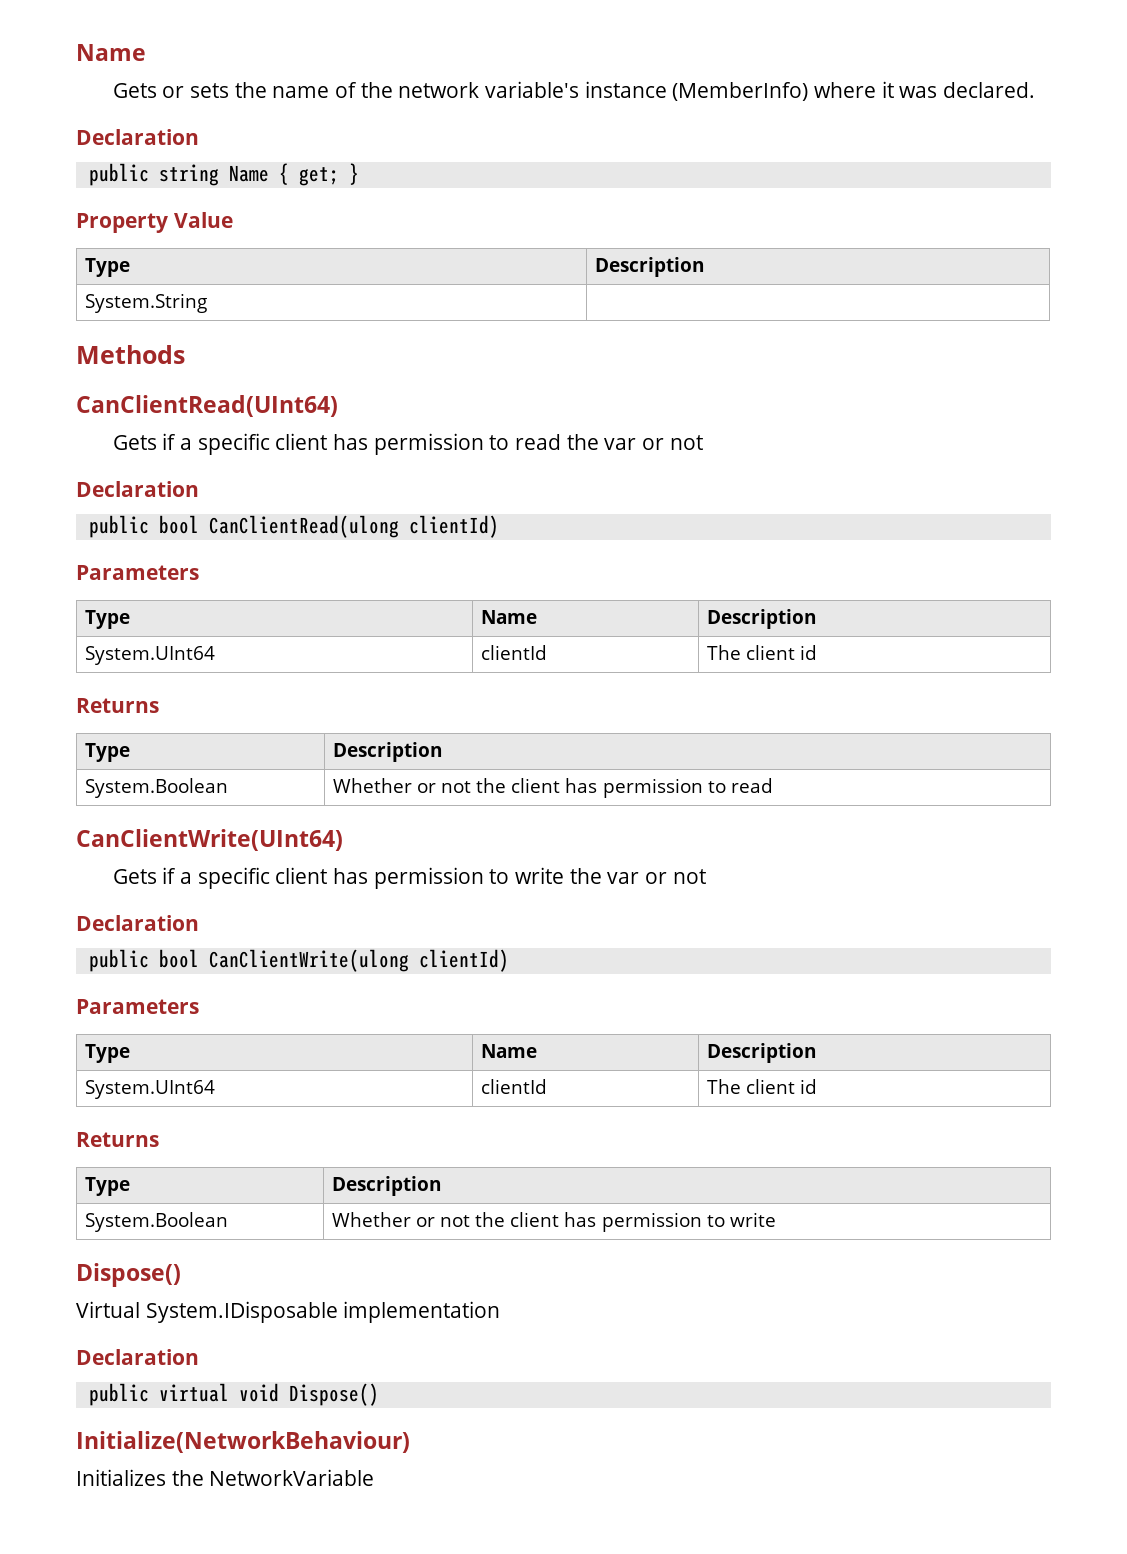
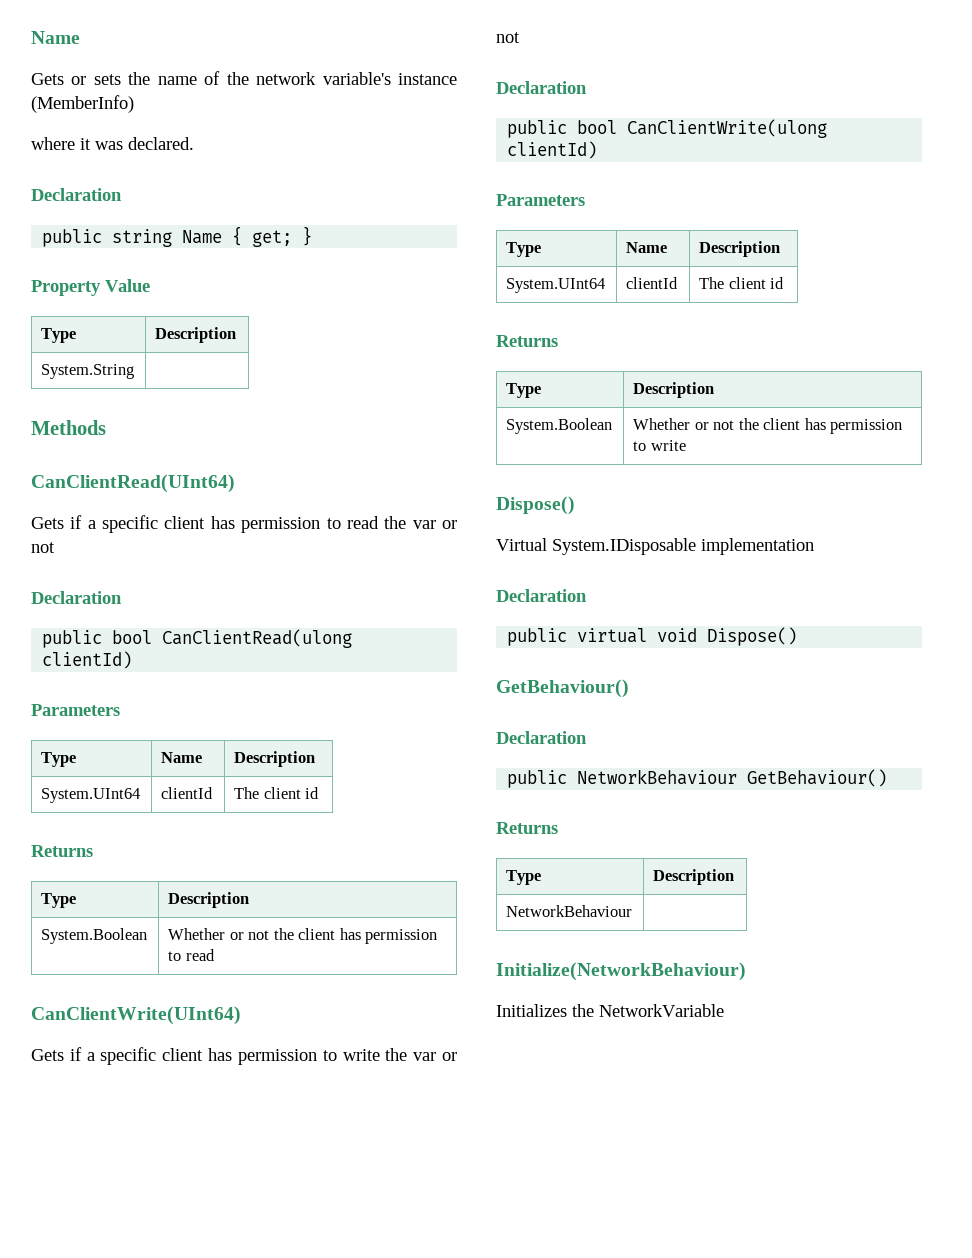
- Gets or sets the name of the network variable's instance (MemberInfo) where it was declared.
+ Gets or sets the name of the network variable's instance (MemberInfo)
+ where it was declared.
  public virtual void Dispose()
+ GetBehaviour()
+ Declaration
+ public NetworkBehaviour GetBehaviour()
+ Returns
+ Type | Description
+ NetworkBehaviour |

